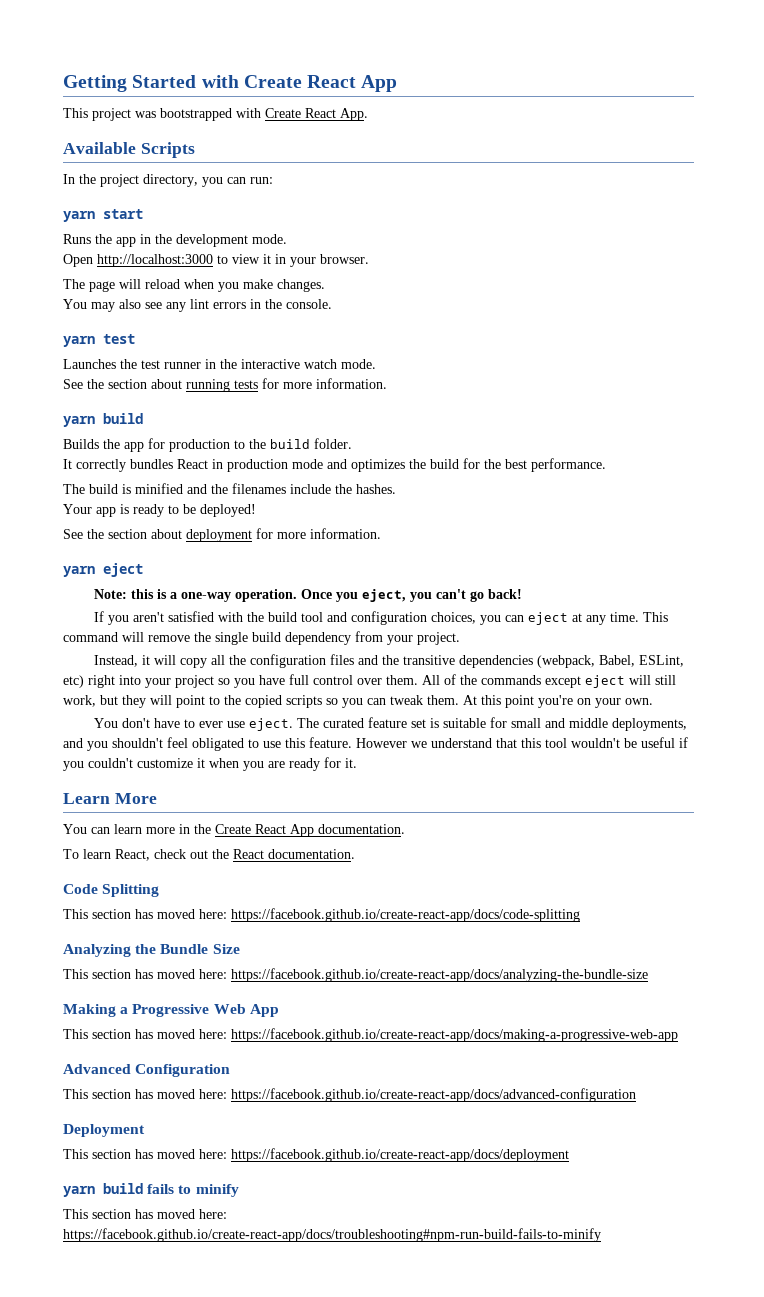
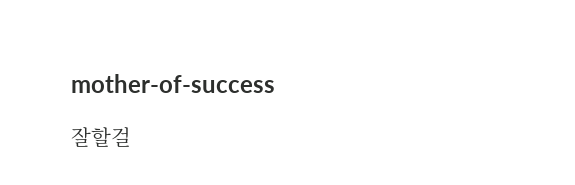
- Getting Started with Create React App
- This project was bootstrapped with Create React App.
- Available Scripts
- In the project directory, you can run:
- yarn start
- Runs the app in the development mode.
- Open http://localhost:3000 to view it in your browser.
- The page will reload when you make changes.
- You may also see any lint errors in the console.
- yarn test
- Launches the test runner in the interactive watch mode.
- See the section about running tests for more information.
- yarn build
- Builds the app for production to the build folder.
- It correctly bundles React in production mode and optimizes the build for the best performance.
- The build is minified and the filenames include the hashes.
- Your app is ready to be deployed!
- See the section about deployment for more information.
- yarn eject
- Note: this is a one-way operation. Once you eject, you can't go back!
- If you aren't satisfied with the build tool and configuration choices, you can eject at any time. This command will remove the single build dependency from your project.
- Instead, it will copy all the configuration files and the transitive dependencies (webpack, Babel, ESLint, etc) right into your project so you have full control over them. All of the commands except eject will still work, but they will point to the copied scripts so you can tweak them. At this point you're on your own.
- You don't have to ever use eject. The curated feature set is suitable for small and middle deployments, and you shouldn't feel obligated to use this feature. However we understand that this tool wouldn't be useful if you couldn't customize it when you are ready for it.
- Learn More
- You can learn more in the Create React App documentation.
- To learn React, check out the React documentation.
- Code Splitting
- This section has moved here: https://facebook.github.io/create-react-app/docs/code-splitting
- Analyzing the Bundle Size
- This section has moved here: https://facebook.github.io/create-react-app/docs/analyzing-the-bundle-size
- Making a Progressive Web App
- This section has moved here: https://facebook.github.io/create-react-app/docs/making-a-progressive-web-app
- Advanced Configuration
- This section has moved here: https://facebook.github.io/create-react-app/docs/advanced-configuration
- Deployment
- This section has moved here: https://facebook.github.io/create-react-app/docs/deployment
- yarn build fails to minify
- This section has moved here: https://facebook.github.io/create-react-app/docs/troubleshooting#npm-run-build-fails-to-minify
+ mother-of-success
+ 잘할걸

